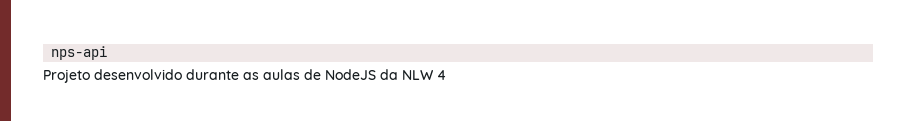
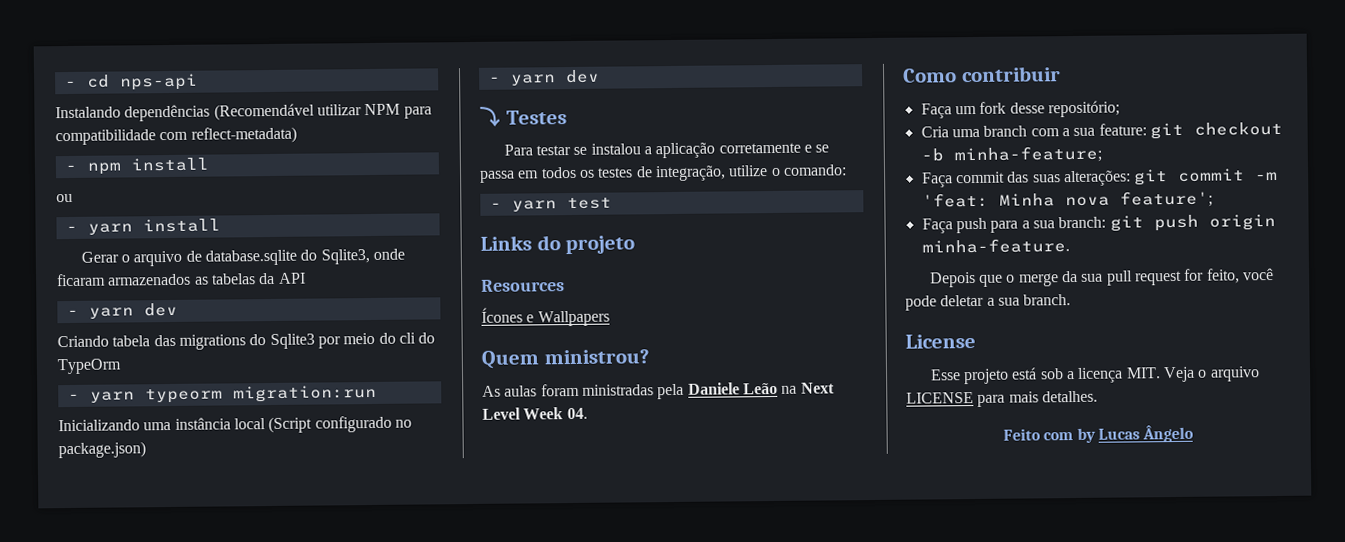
- nps-api
+ - cd nps-api
- Projeto desenvolvido durante as aulas de NodeJS da NLW 4
+ Instalando dependências (Recomendável utilizar NPM para compatibilidade com reflect-metadata)
+ - npm install
+ ou
+ - yarn install
+ Gerar o arquivo de database.sqlite do Sqlite3, onde ficaram armazenados as tabelas da API
+ - yarn dev
+ Criando tabela das migrations do Sqlite3 por meio do cli do TypeOrm
+ - yarn typeorm migration:run
+ Inicializando uma instância local (Script configurado no package.json)
+ - yarn dev
+ ⤵ Testes
+ Para testar se instalou a aplicação corretamente e se passa em todos os testes de integração, utilize o comando:
+ - yarn test
+ Links do projeto
+ Resources
+ Ícones e Wallpapers
+ Quem ministrou?
+ As aulas foram ministradas pela Daniele Leão na Next Level Week 04.
+ Como contribuir
+ Faça um fork desse repositório;
+ Cria uma branch com a sua feature: git checkout -b minha-feature;
+ Faça commit das suas alterações: git commit -m 'feat: Minha nova feature';
+ Faça push para a sua branch: git push origin minha-feature.
+ Depois que o merge da sua pull request for feito, você pode deletar a sua branch.
+ License
+ Esse projeto está sob a licença MIT. Veja o arquivo LICENSE para mais detalhes.
+ Feito com by Lucas Ângelo

